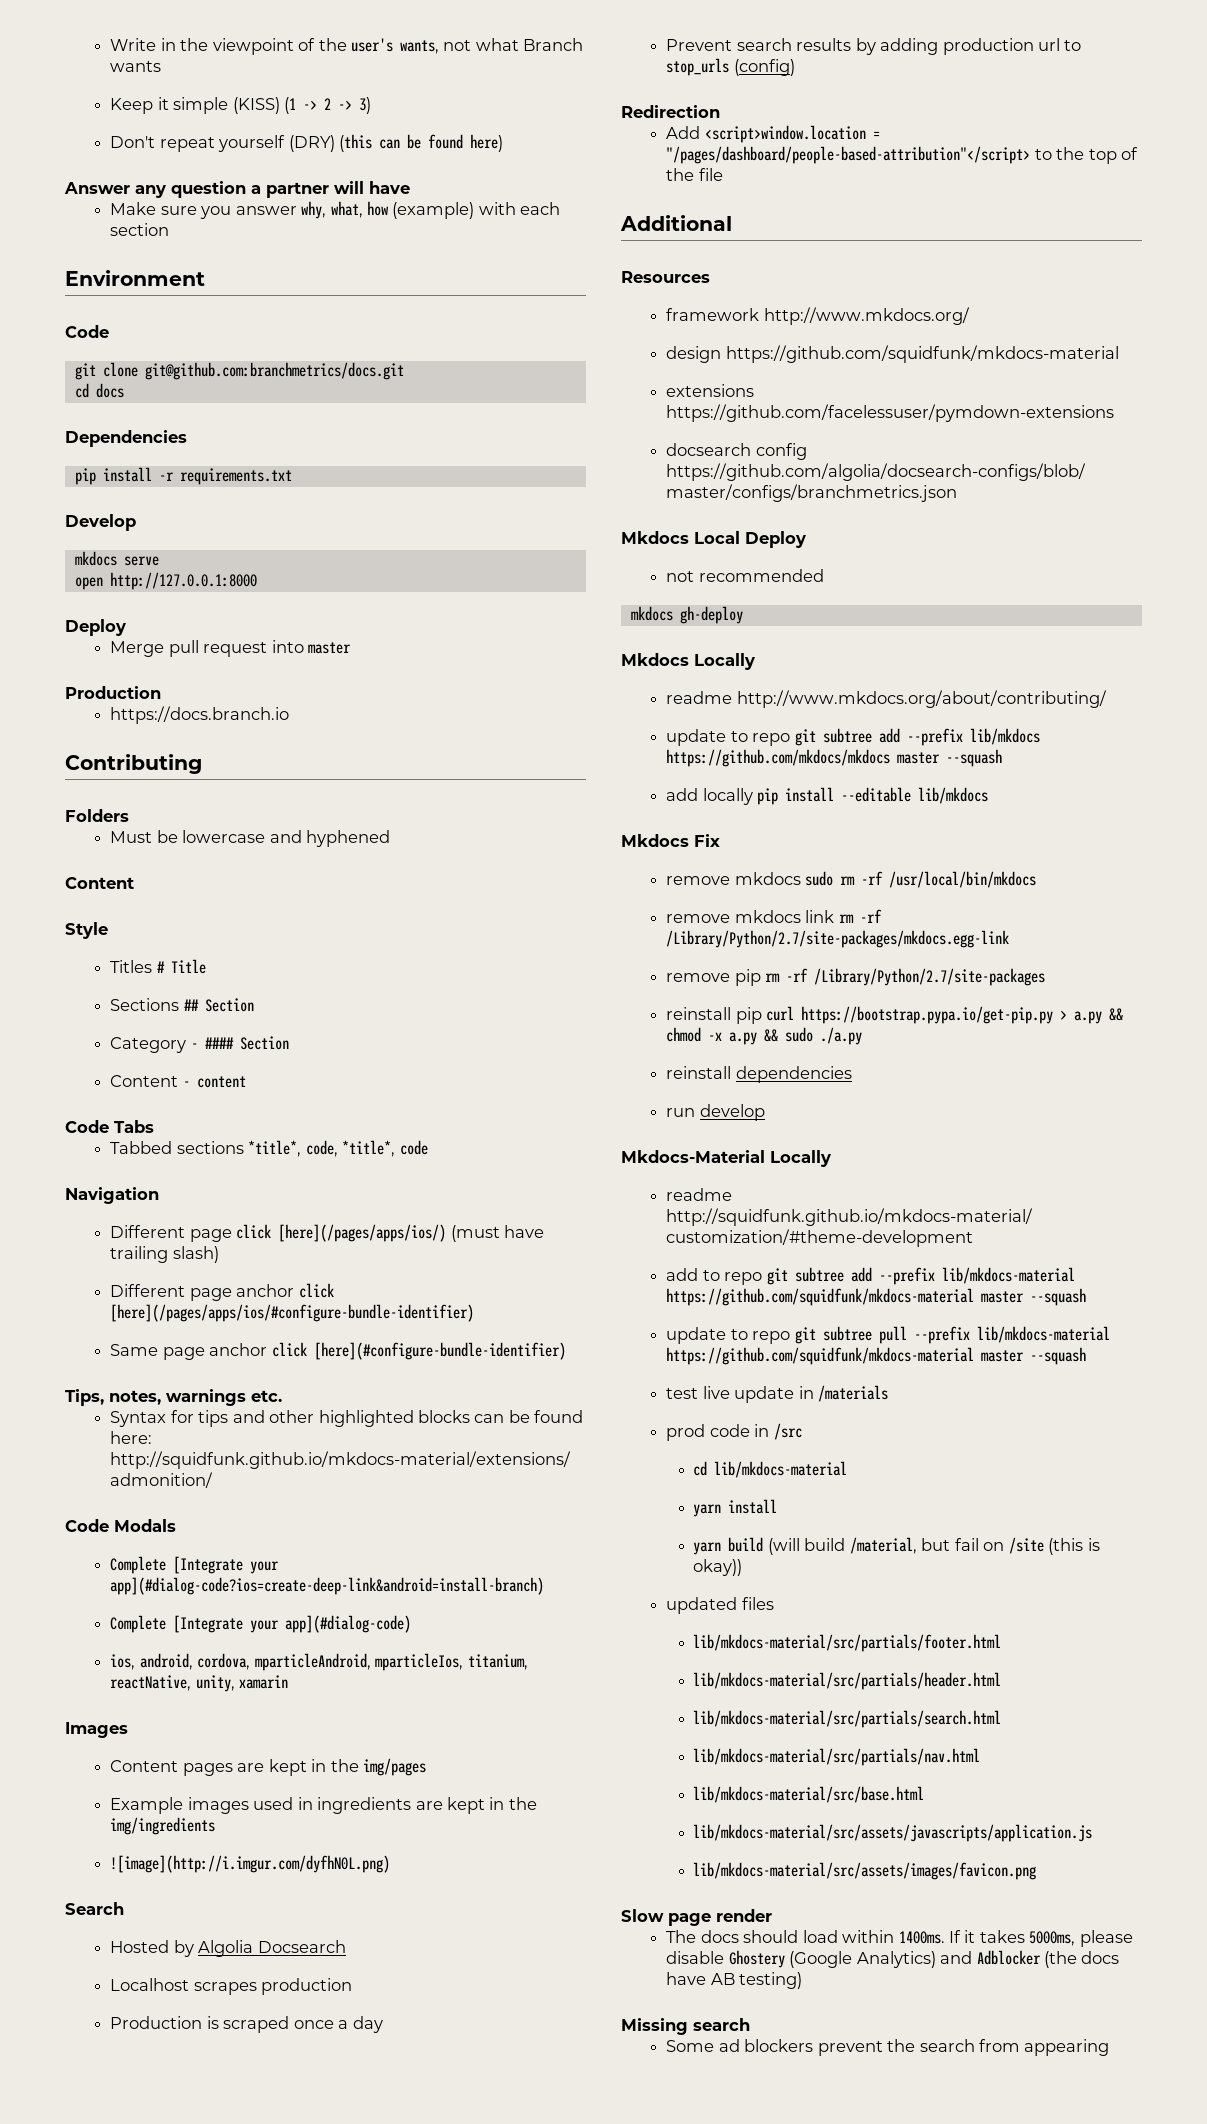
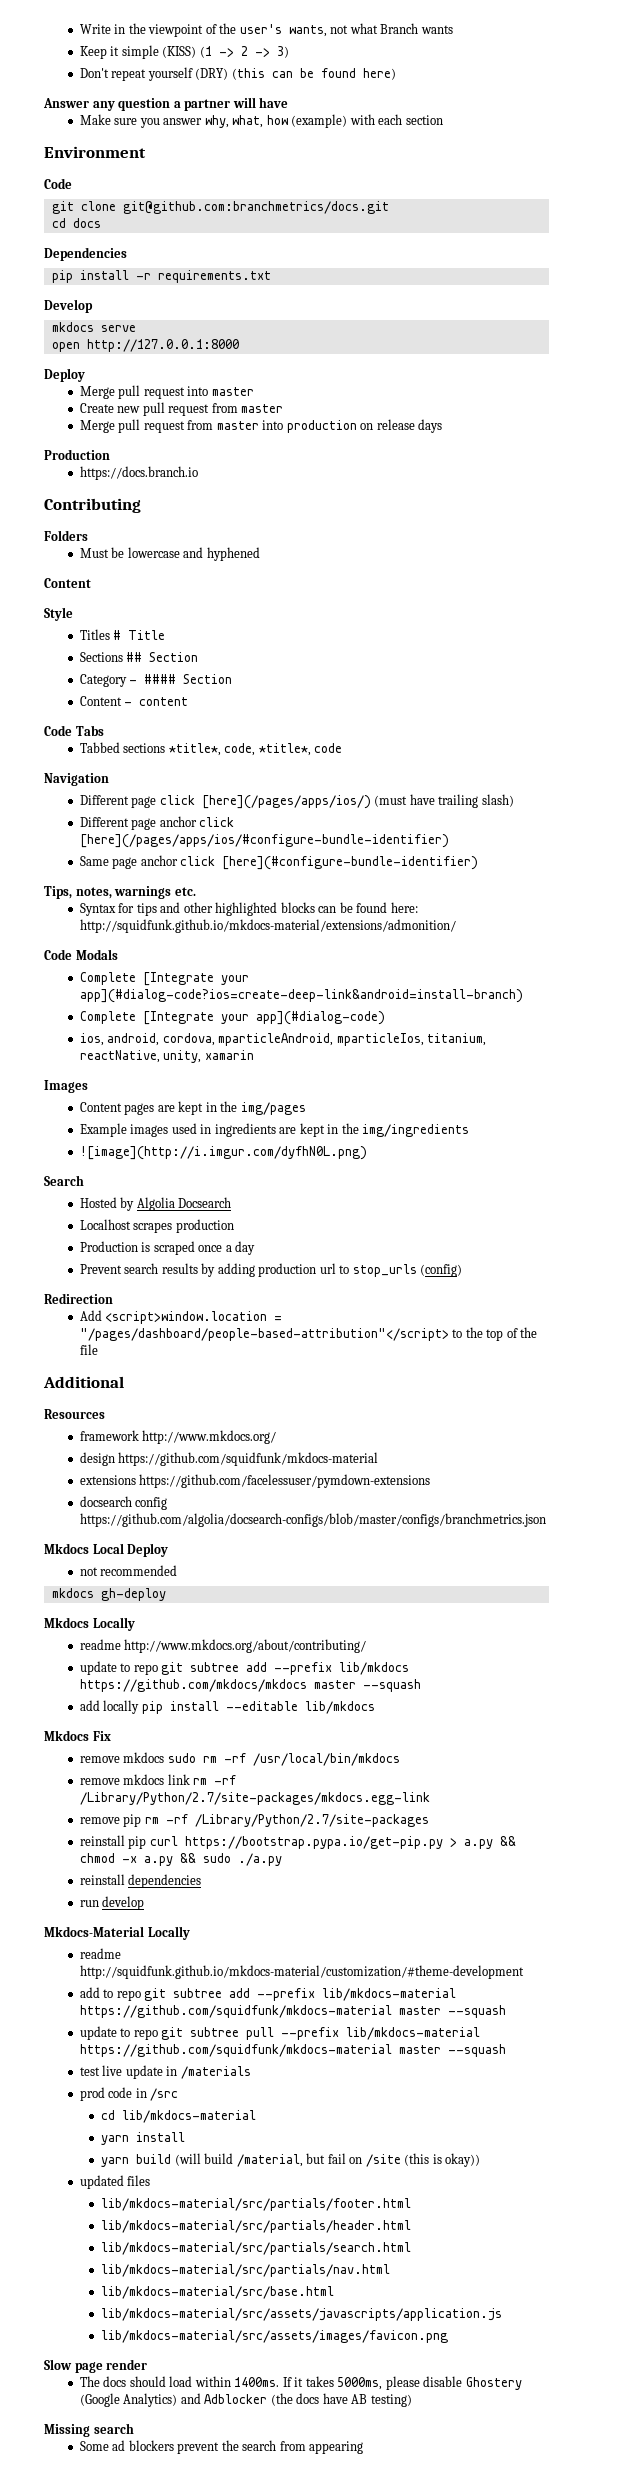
+ Create new pull request from master
+ Merge pull request from master into production on release days

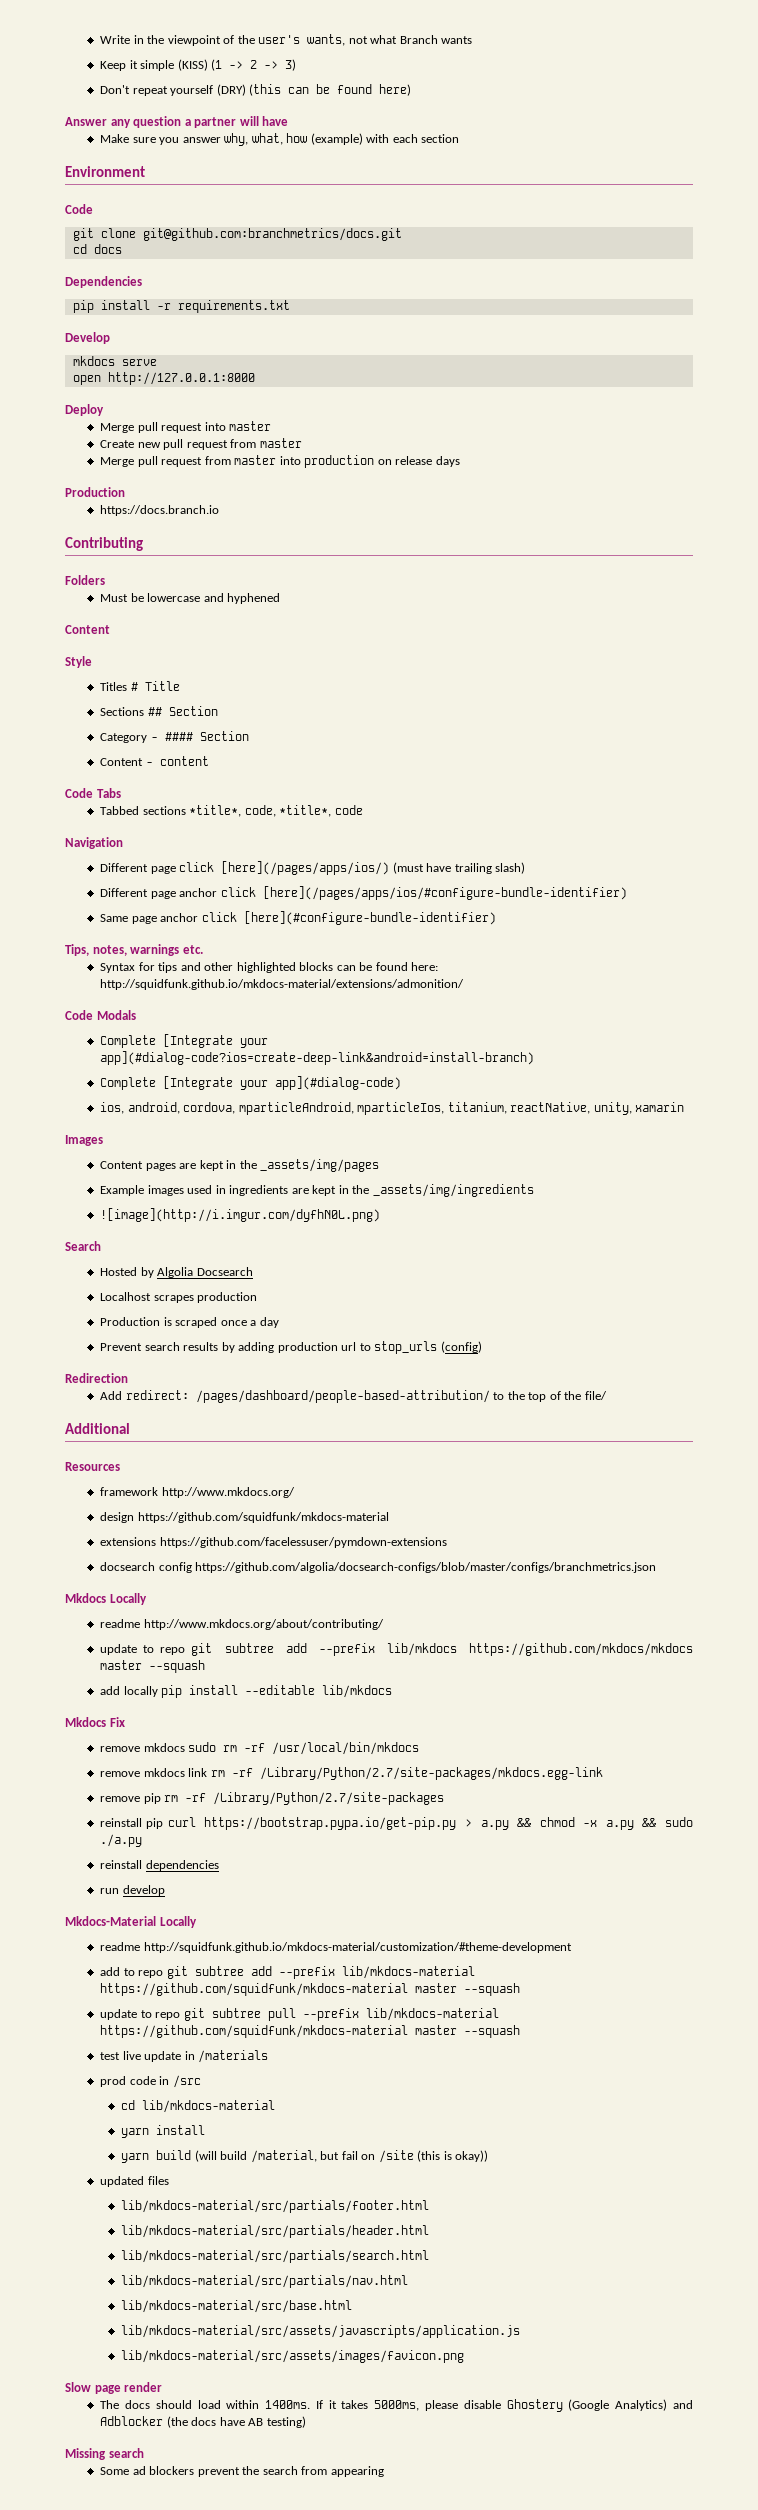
- Content pages are kept in the img/pages
+ Content pages are kept in the _assets/img/pages
- Example images used in ingredients are kept in the img/ingredients
+ Example images used in ingredients are kept in the _assets/img/ingredients
- Add <script>window.location = "/pages/dashboard/people-based-attribution"</script> to the top of the file
+ Add redirect: /pages/dashboard/people-based-attribution/ to the top of the file/
- Mkdocs Local Deploy
- not recommended
- mkdocs gh-deploy

